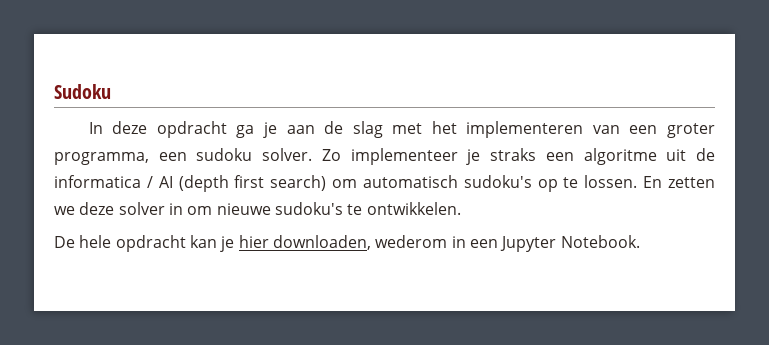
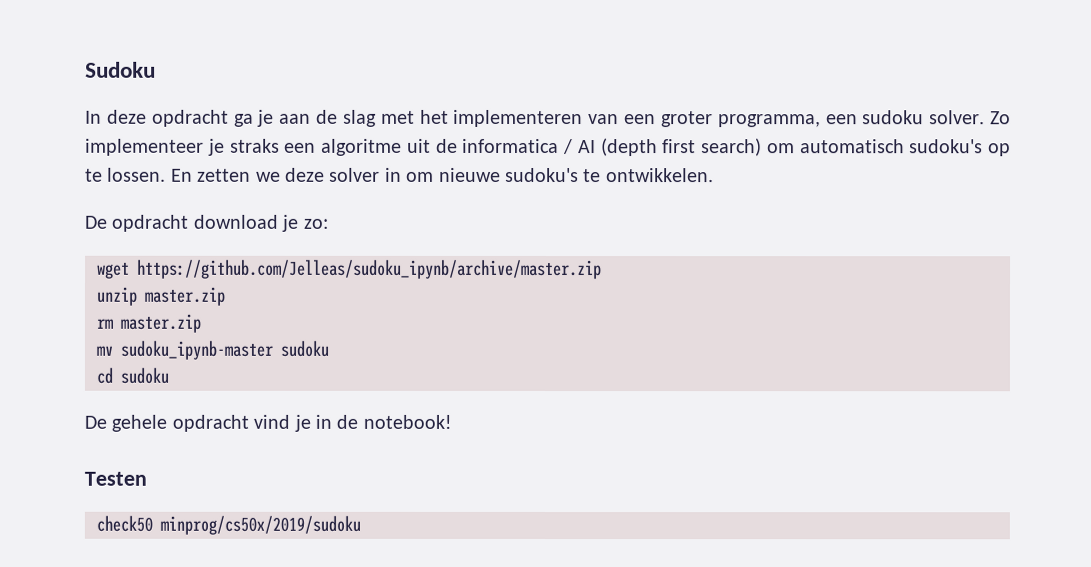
- De hele opdracht kan je hier downloaden, wederom in een Jupyter Notebook.
+ De opdracht download je zo:
+ wget https://github.com/Jelleas/sudoku_ipynb/archive/master.zip
+ unzip master.zip
+ rm master.zip
+ mv sudoku_ipynb-master sudoku
+ cd sudoku
+ De gehele opdracht vind je in de notebook!
+ Testen
+ check50 minprog/cs50x/2019/sudoku

